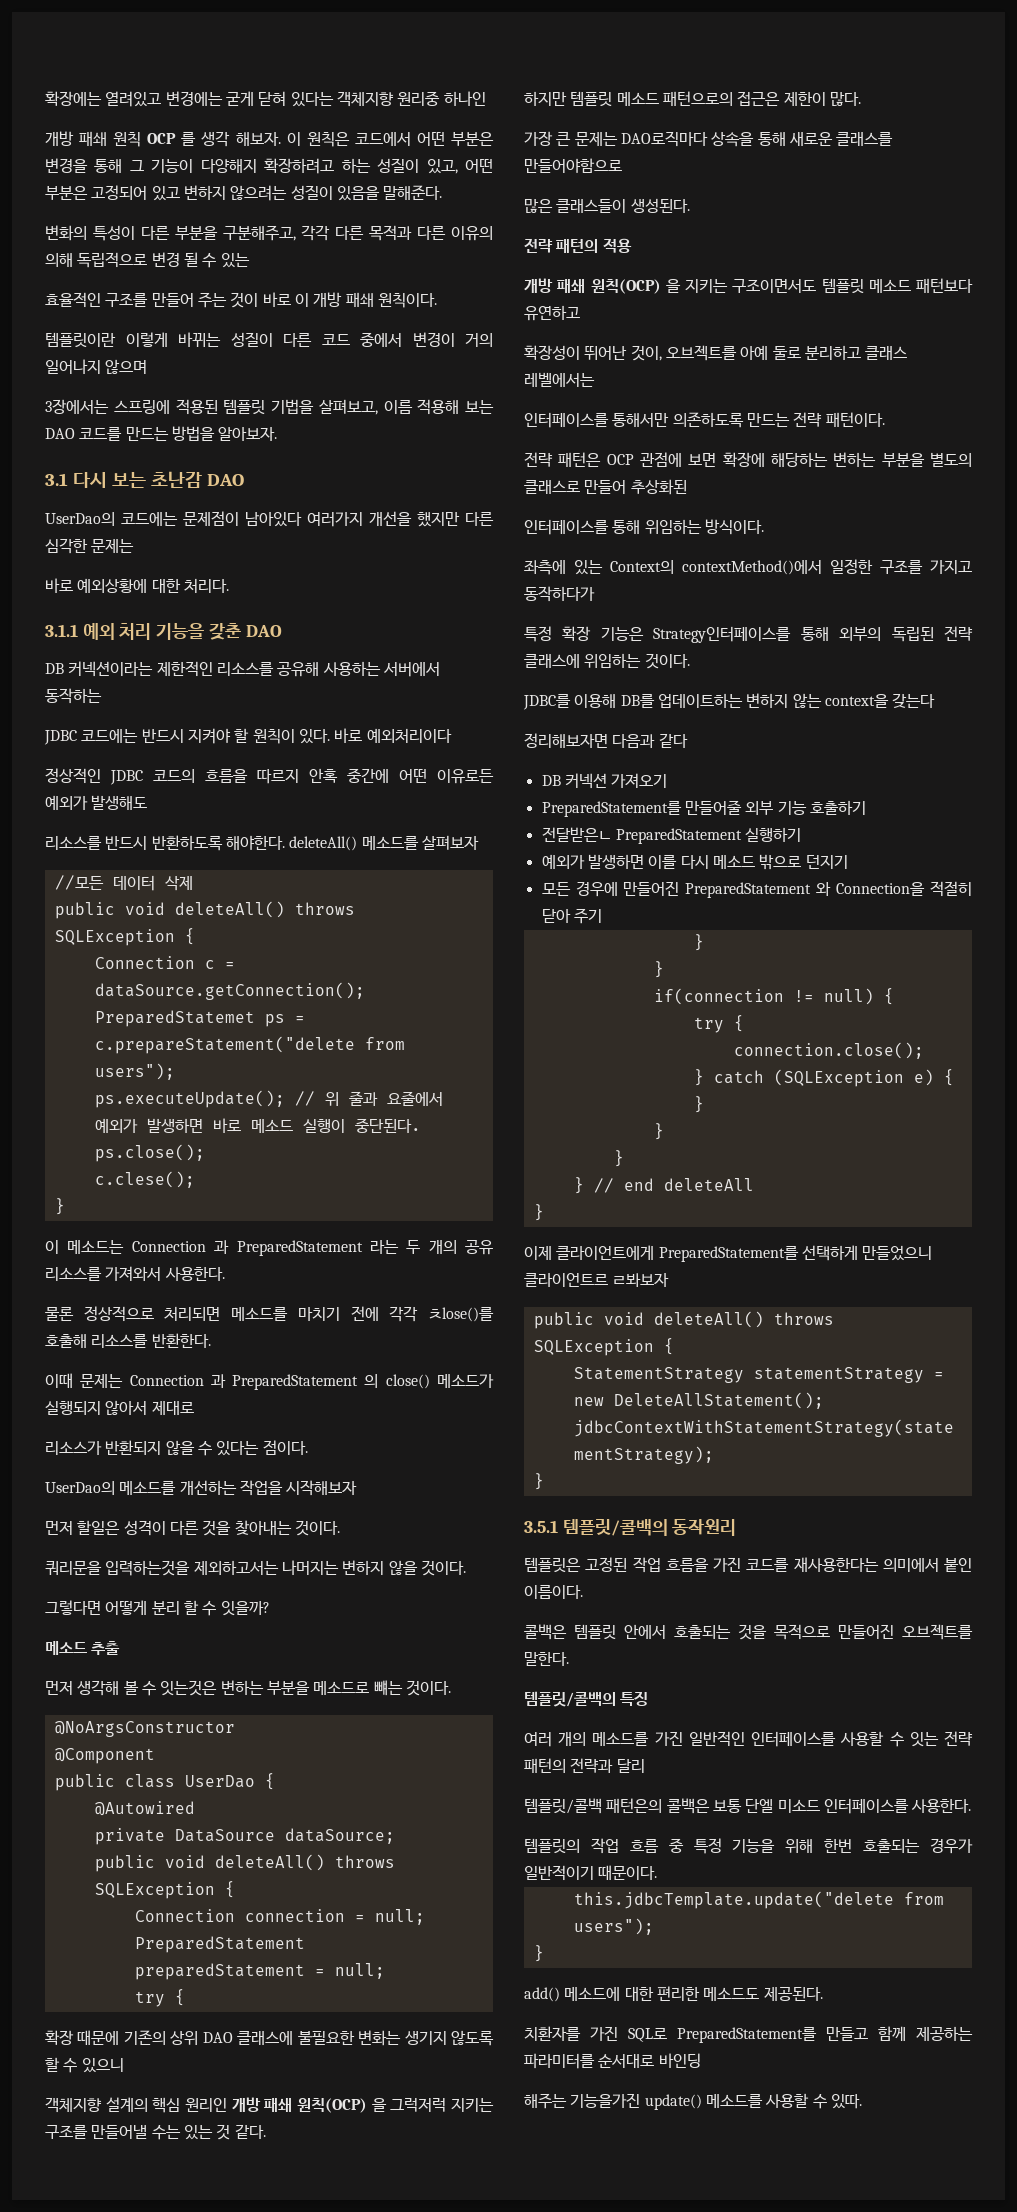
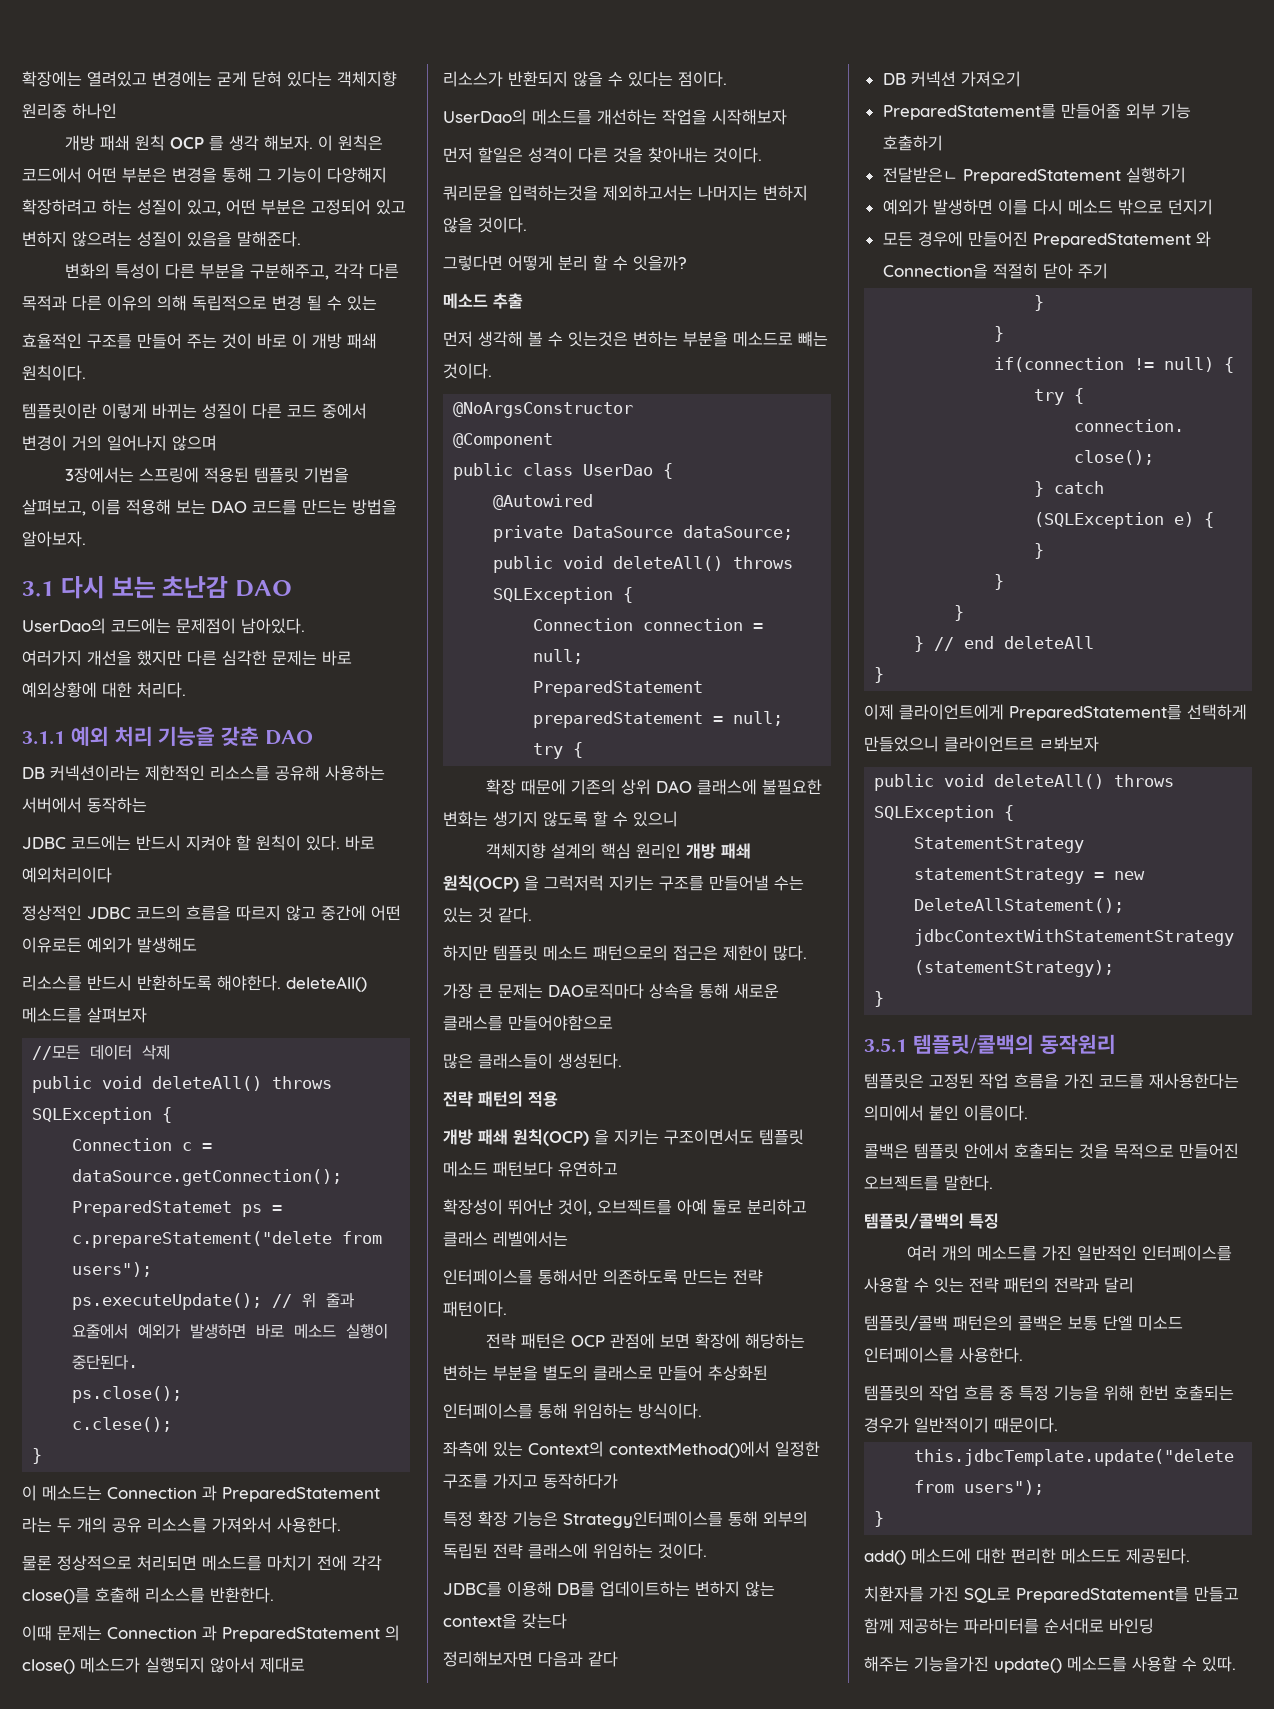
- UserDao의 코드에는 문제점이 남아있다 여러가지 개선을 했지만 다른 심각한 문제는
- 바로 예외상황에 대한 처리다.
+ UserDao의 코드에는 문제점이 남아있다.
+ 여러가지 개선을 했지만 다른 심각한 문제는 바로 예외상황에 대한 처리다.
- 정상적인 JDBC 코드의 흐름을 따르지 안혹 중간에 어떤 이유로든 예외가 발생해도
+ 정상적인 JDBC 코드의 흐름을 따르지 않고 중간에 어떤 이유로든 예외가 발생해도
- 물론 정상적으로 처리되면 메소드를 마치기 전에 각각 ㅊlose()를 호출해 리소스를 반환한다.
+ 물론 정상적으로 처리되면 메소드를 마치기 전에 각각 close()를 호출해 리소스를 반환한다.

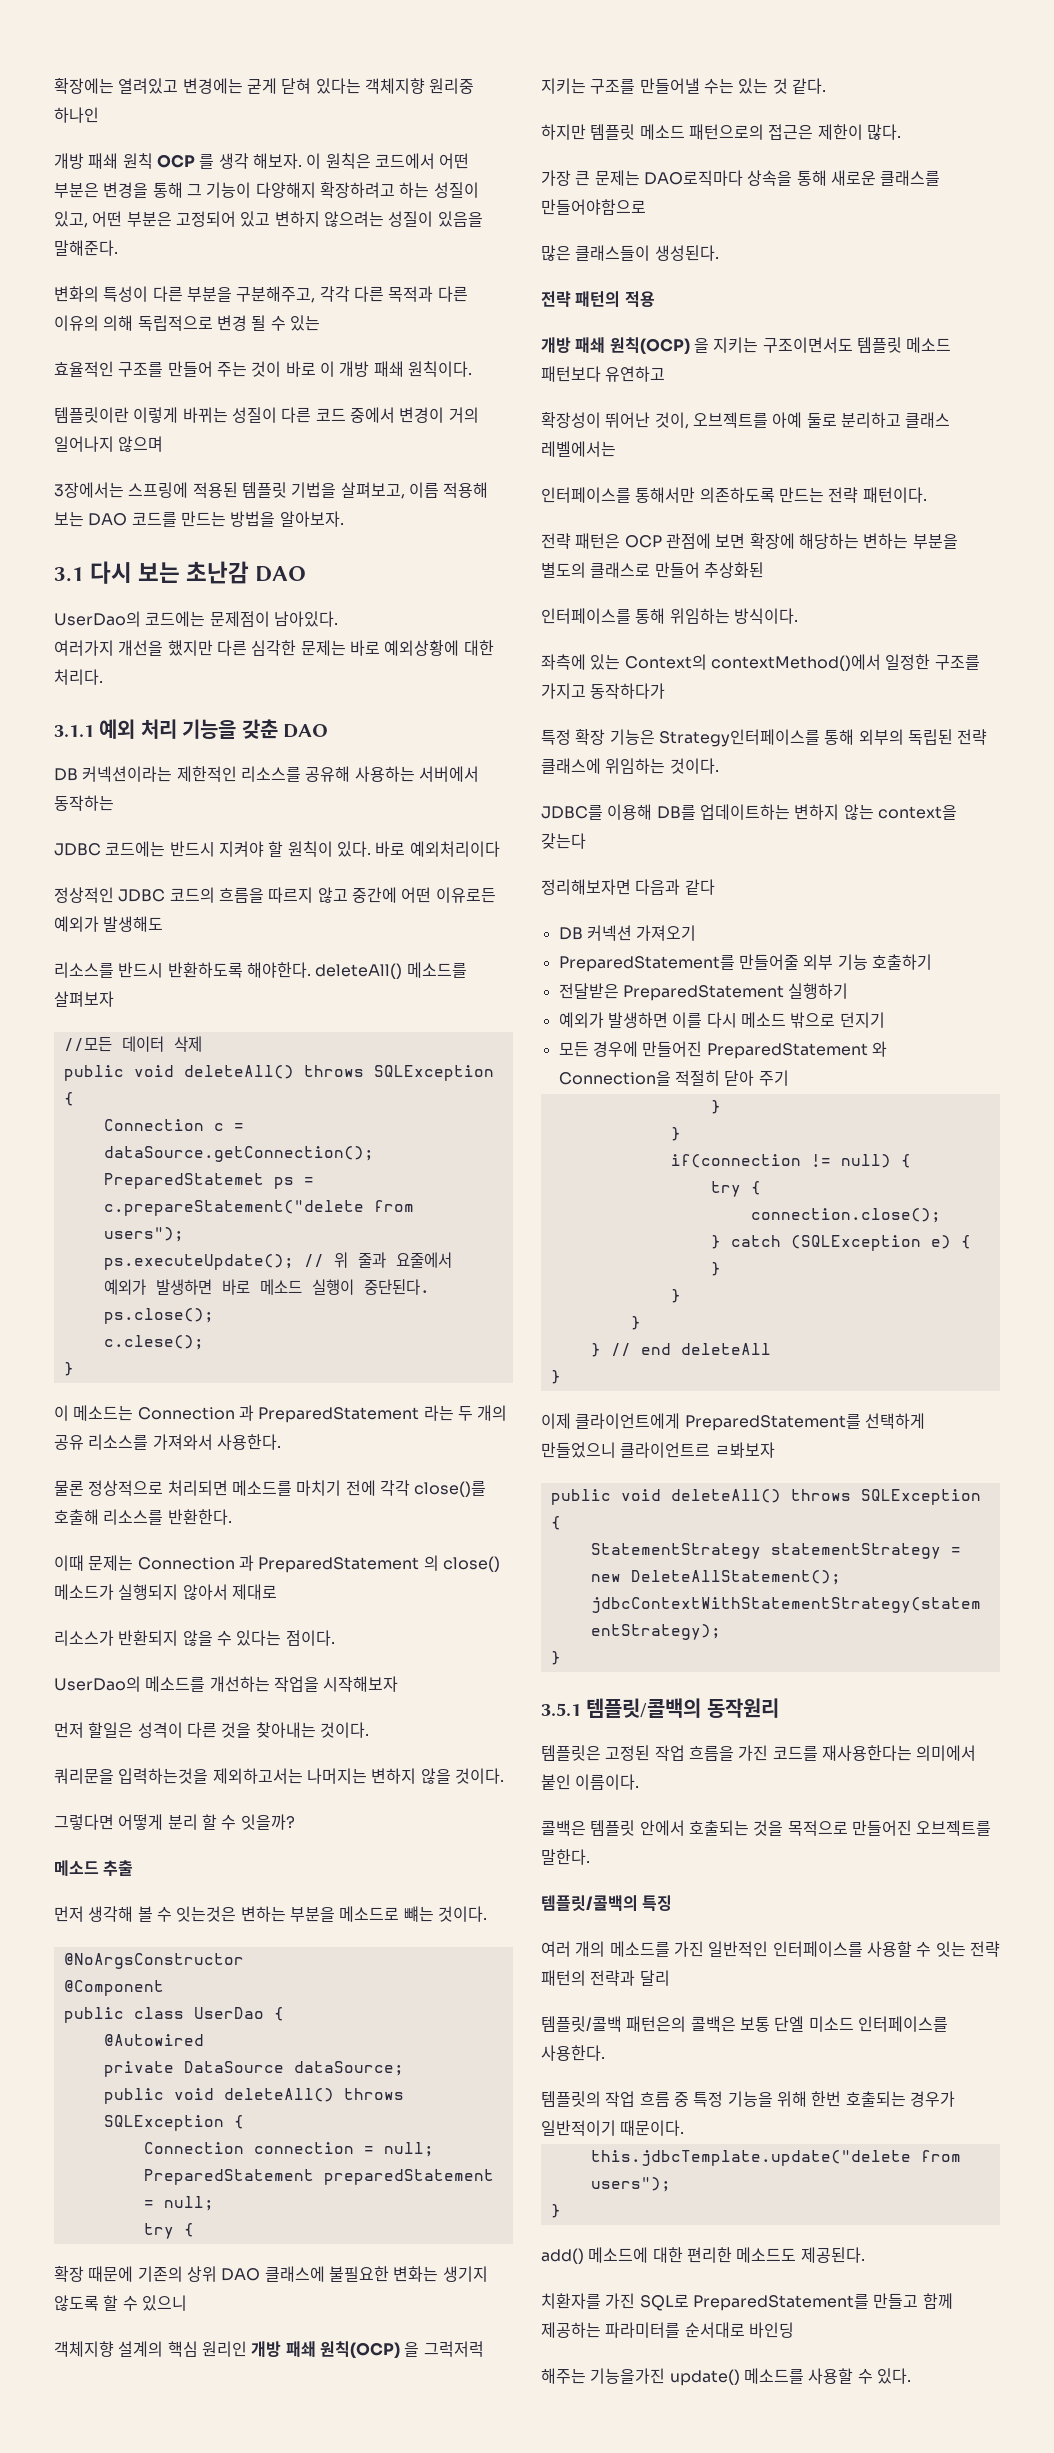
- 전달받은ㄴ PreparedStatement 실행하기
+ 전달받은 PreparedStatement 실행하기
- 해주는 기능을가진 update() 메소드를 사용할 수 있따.
+ 해주는 기능을가진 update() 메소드를 사용할 수 있다.

